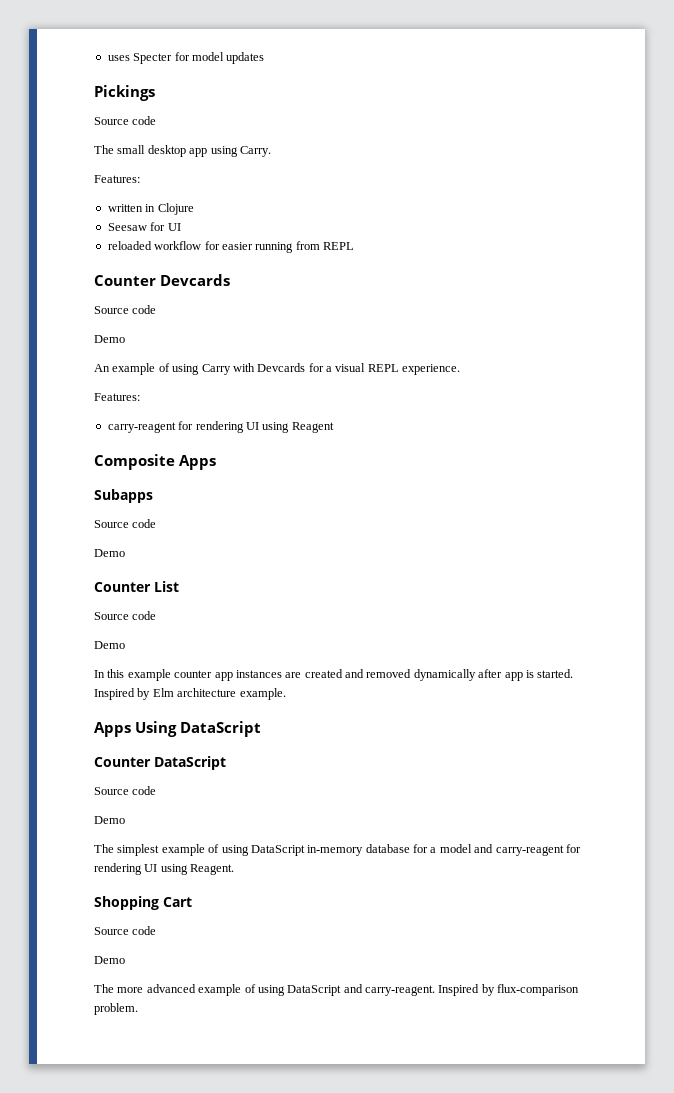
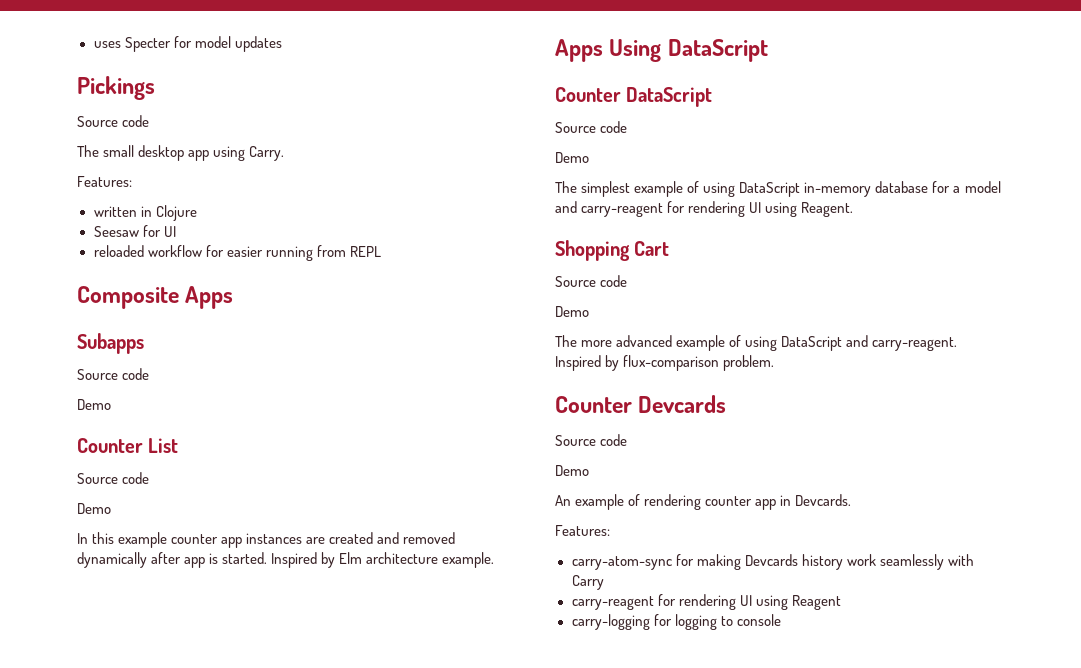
- Counter Devcards
- Source code
- Demo
- An example of using Carry with Devcards for a visual REPL experience.
- Features:
- carry-reagent for rendering UI using Reagent
+ Counter Devcards
+ Source code
+ Demo
+ An example of rendering counter app in Devcards.
+ Features:
+ carry-atom-sync for making Devcards history work seamlessly with Carry
+ carry-reagent for rendering UI using Reagent
+ carry-logging for logging to console

